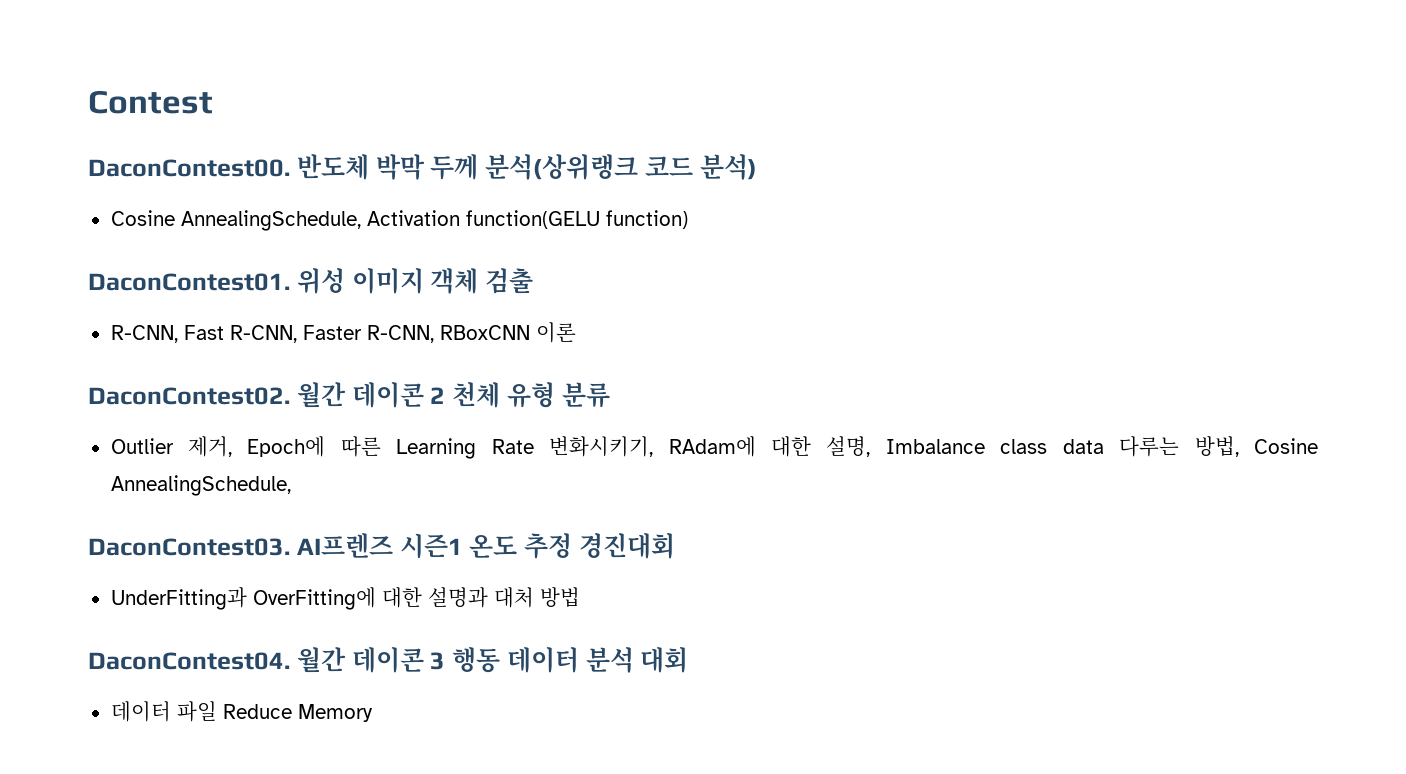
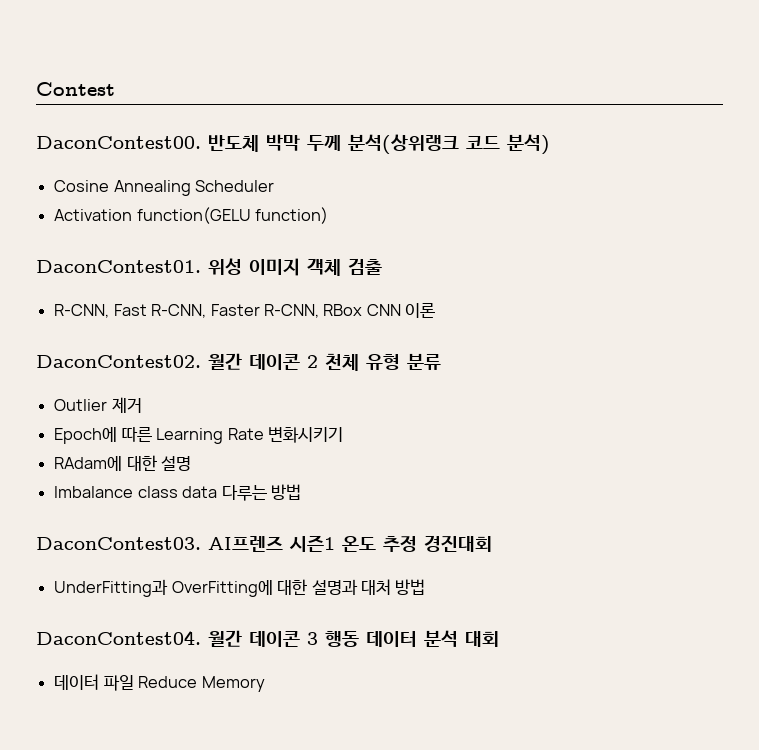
- Cosine AnnealingSchedule, Activation function(GELU function)
+ Cosine Annealing Scheduler
+ Activation function(GELU function)
- R-CNN, Fast R-CNN, Faster R-CNN, RBoxCNN 이론
+ R-CNN, Fast R-CNN, Faster R-CNN, RBox CNN 이론
- Outlier 제거, Epoch에 따른 Learning Rate 변화시키기, RAdam에 대한 설명, Imbalance class data 다루는 방법, Cosine AnnealingSchedule,
+ Outlier 제거
+ Epoch에 따른 Learning Rate 변화시키기
+ RAdam에 대한 설명
+ Imbalance class data 다루는 방법

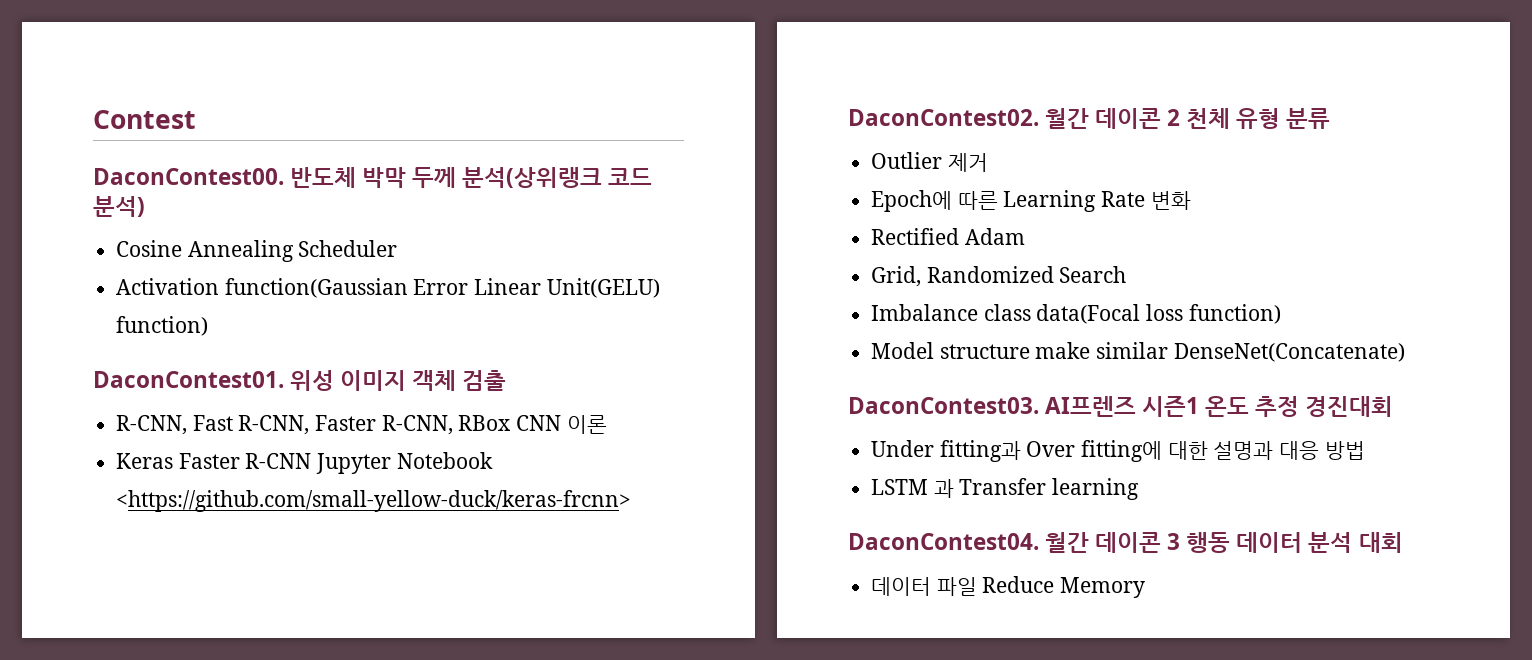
- Activation function(GELU function)
+ Activation function(Gaussian Error Linear Unit(GELU) function)
+ Keras Faster R-CNN Jupyter Notebook <https://github.com/small-yellow-duck/keras-frcnn>
- Epoch에 따른 Learning Rate 변화시키기
- RAdam에 대한 설명
- Imbalance class data 다루는 방법
+ Epoch에 따른 Learning Rate 변화
+ Rectified Adam
+ Grid, Randomized Search
+ Imbalance class data(Focal loss function)
+ Model structure make similar DenseNet(Concatenate)
- UnderFitting과 OverFitting에 대한 설명과 대처 방법
+ Under fitting과 Over fitting에 대한 설명과 대응 방법
+ LSTM 과 Transfer learning

